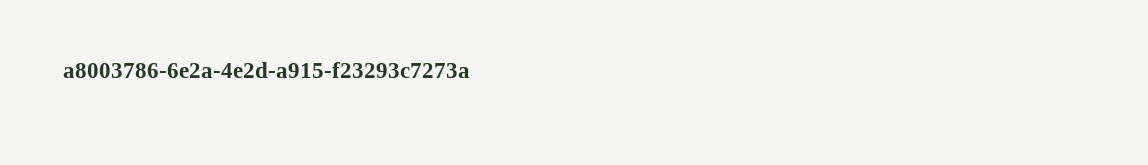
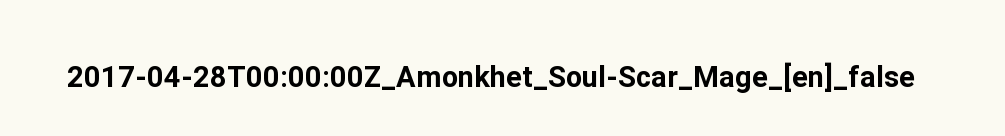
- a8003786-6e2a-4e2d-a915-f23293c7273a
+ 2017-04-28T00:00:00Z_Amonkhet_Soul-Scar_Mage_[en]_false

